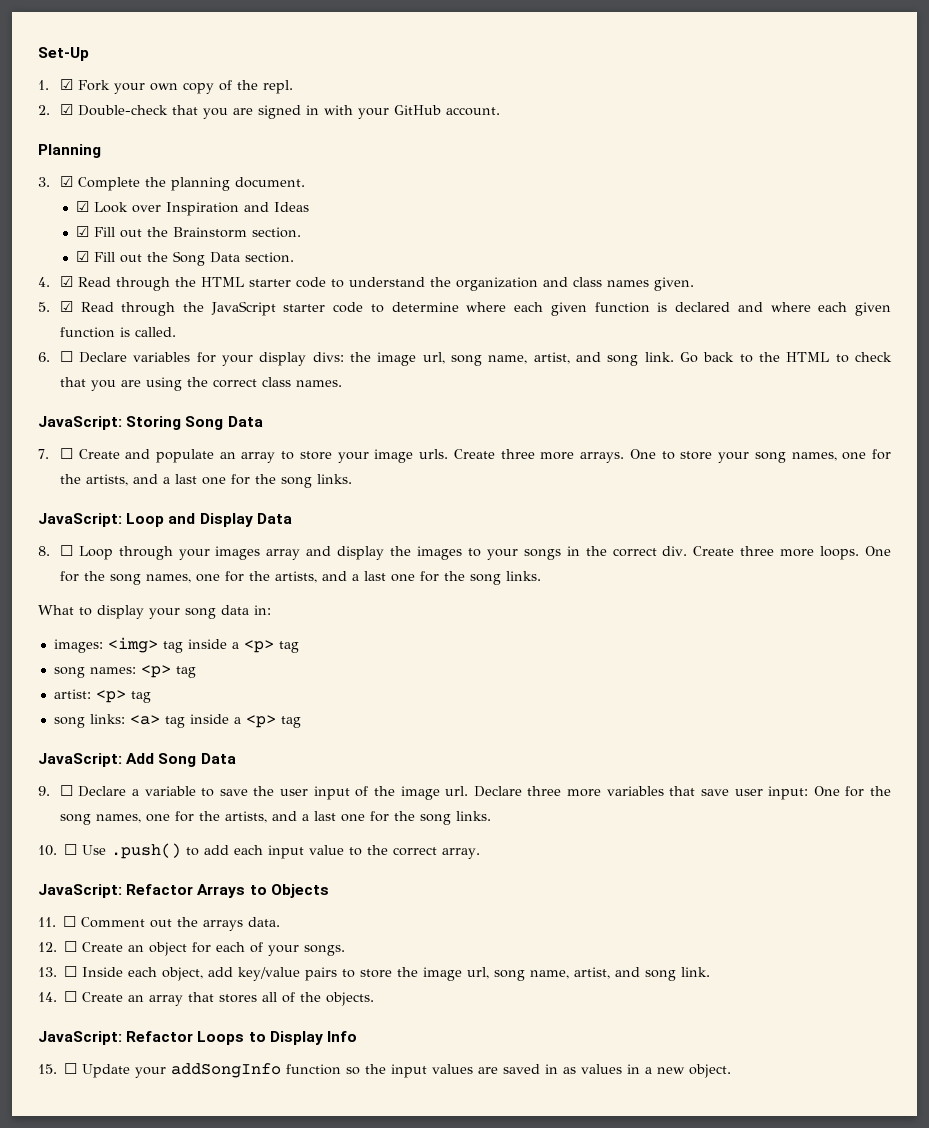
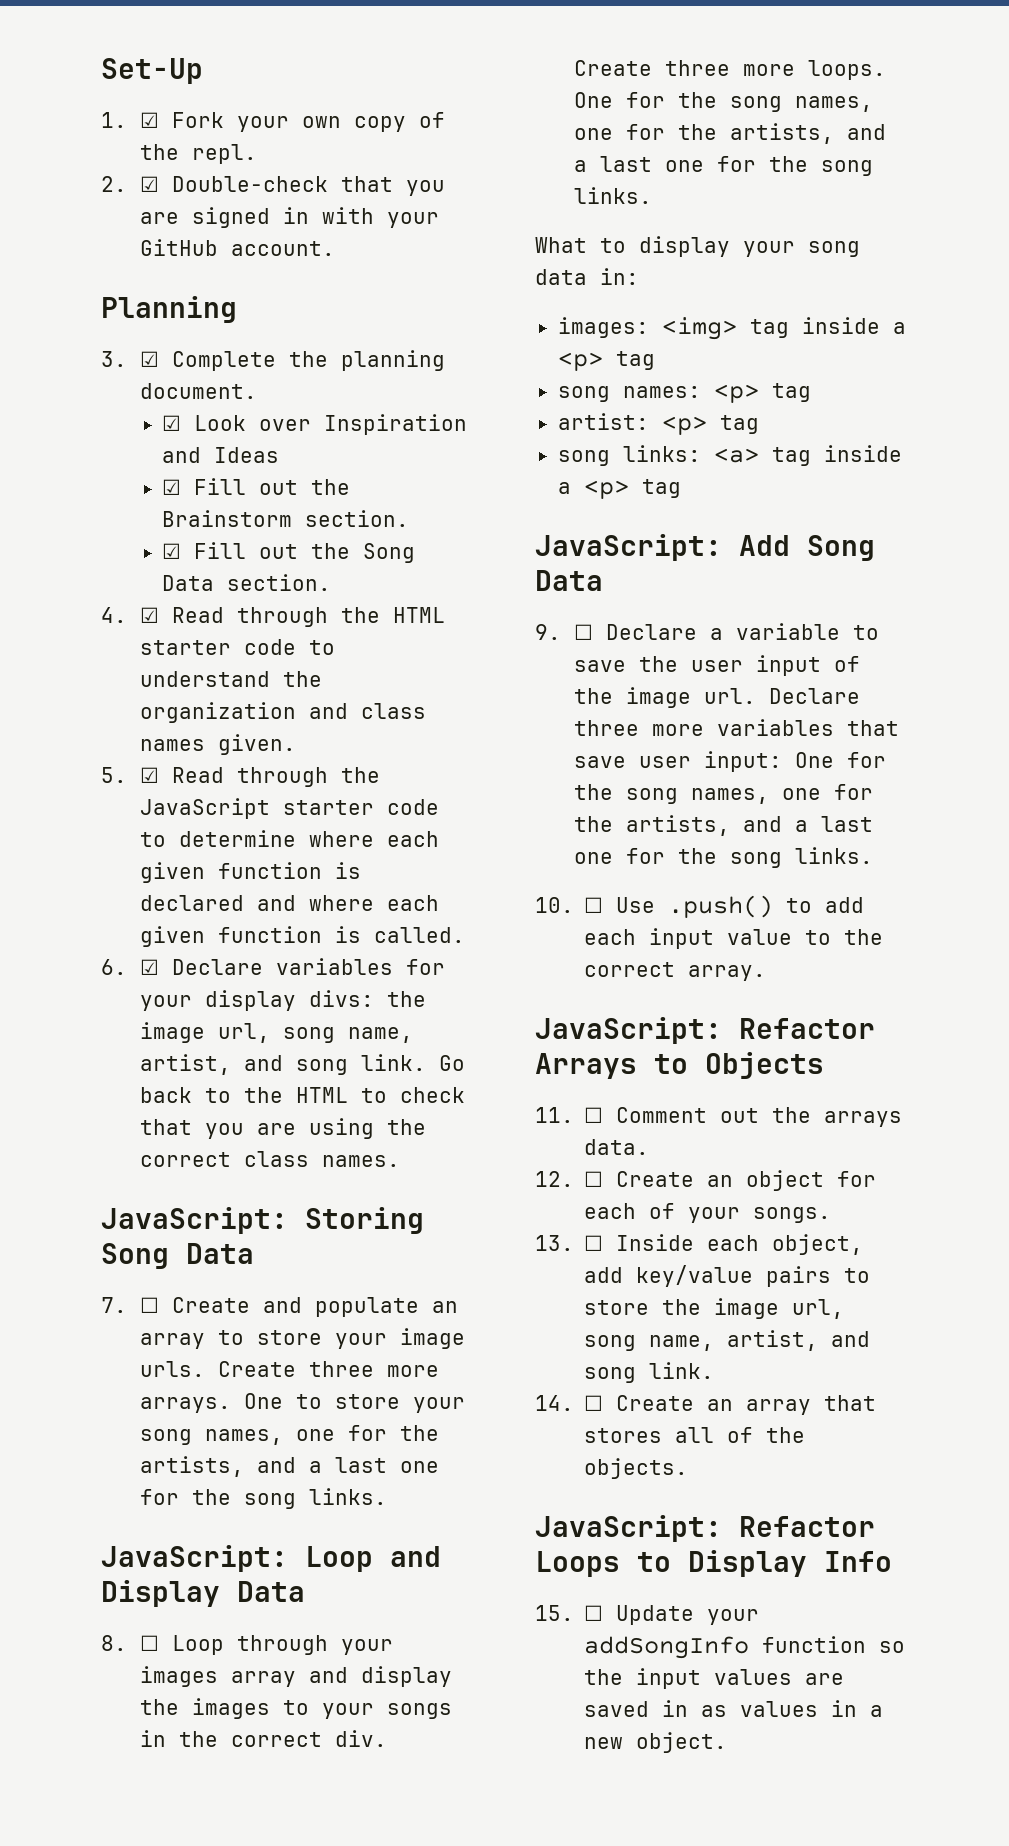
- 6. ☐ Declare variables for your display divs: the image url, song name, artist, and song link.
+ 6. ☑ Declare variables for your display divs: the image url, song name, artist, and song link.

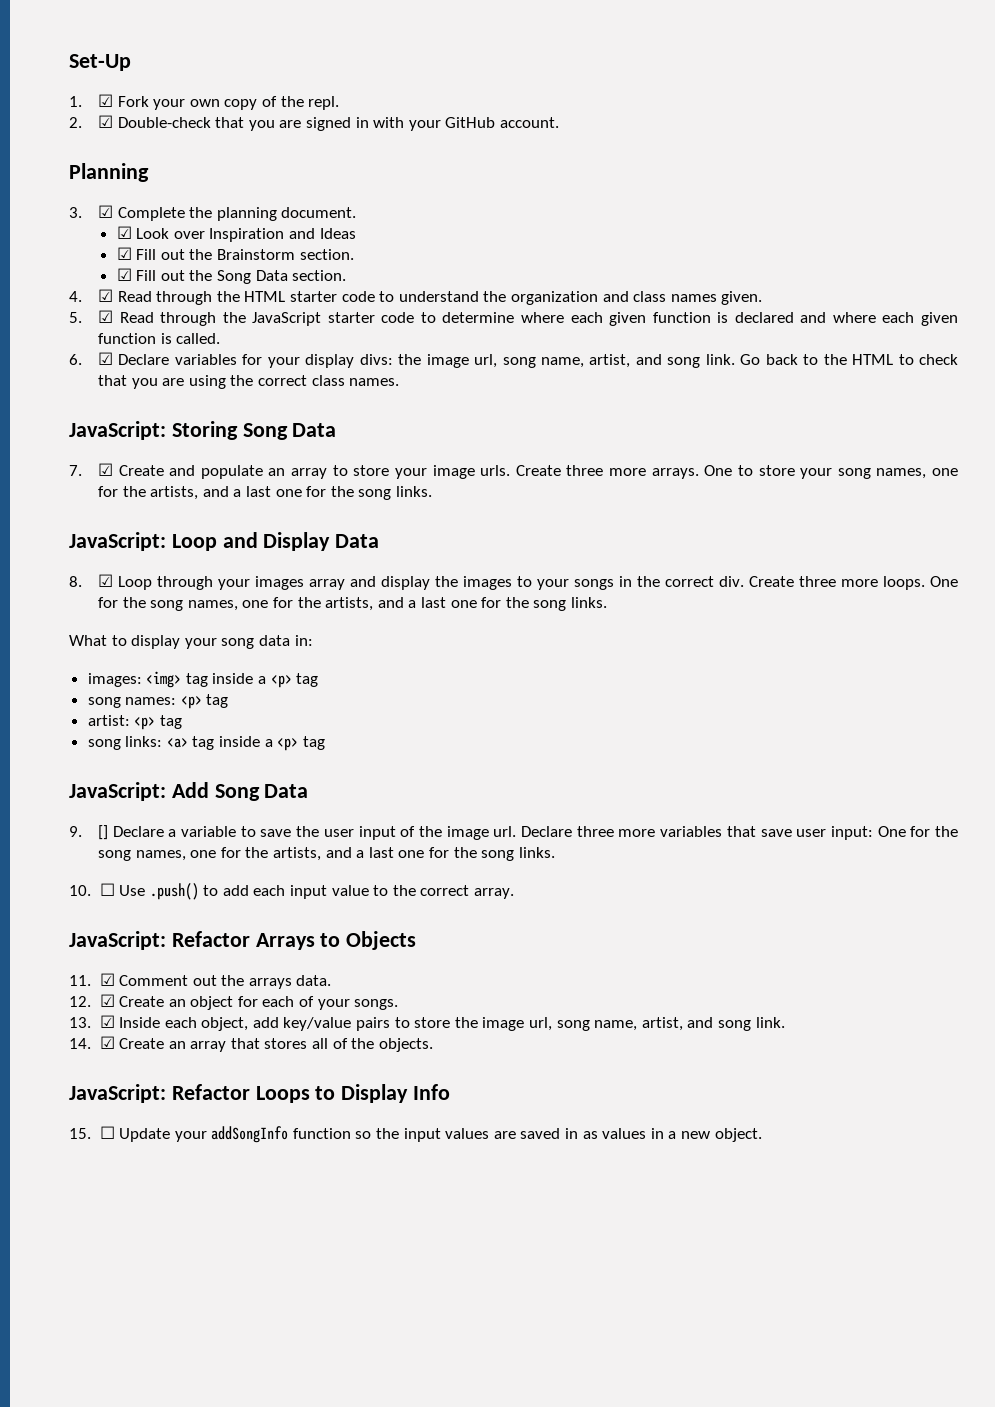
- 7. ☐ Create and populate an array to store your image urls.
+ 7. ☑ Create and populate an array to store your image urls.
- 8. ☐ Loop through your images array and display the images to your songs in the correct div.
+ 8. ☑ Loop through your images array and display the images to your songs in the correct div.
- 9. ☐ Declare a variable to save the user input of the image url.
+ 9. [] Declare a variable to save the user input of the image url.
- 11. ☐ Comment out the arrays data.
+ 11. ☑ Comment out the arrays data.
- 12. ☐ Create an object for each of your songs.
+ 12. ☑ Create an object for each of your songs.
- 13. ☐ Inside each object, add key/value pairs to store the image url, song name, artist, and song link.
+ 13. ☑ Inside each object, add key/value pairs to store the image url, song name, artist, and song link.
- 14. ☐ Create an array that stores all of the objects.
+ 14. ☑ Create an array that stores all of the objects.

